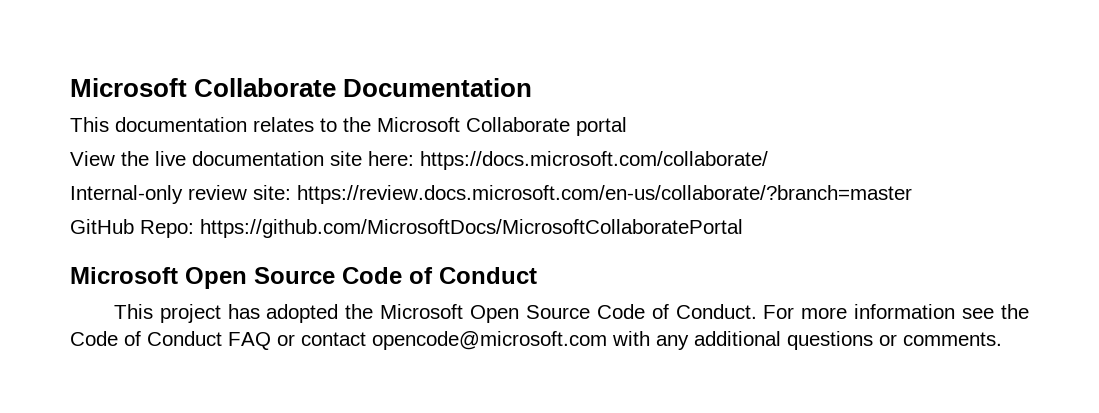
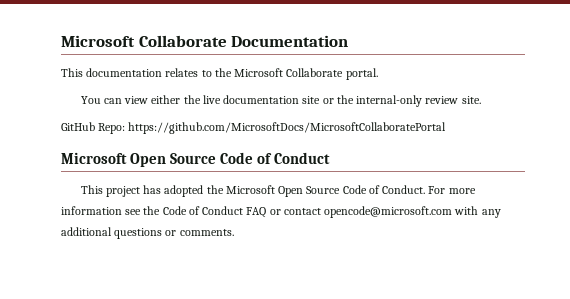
- This documentation relates to the Microsoft Collaborate portal
- View the live documentation site here: https://docs.microsoft.com/collaborate/
- Internal-only review site: https://review.docs.microsoft.com/en-us/collaborate/?branch=master
+ This documentation relates to the Microsoft Collaborate portal.
+ You can view either the live documentation site or the internal-only review site.

